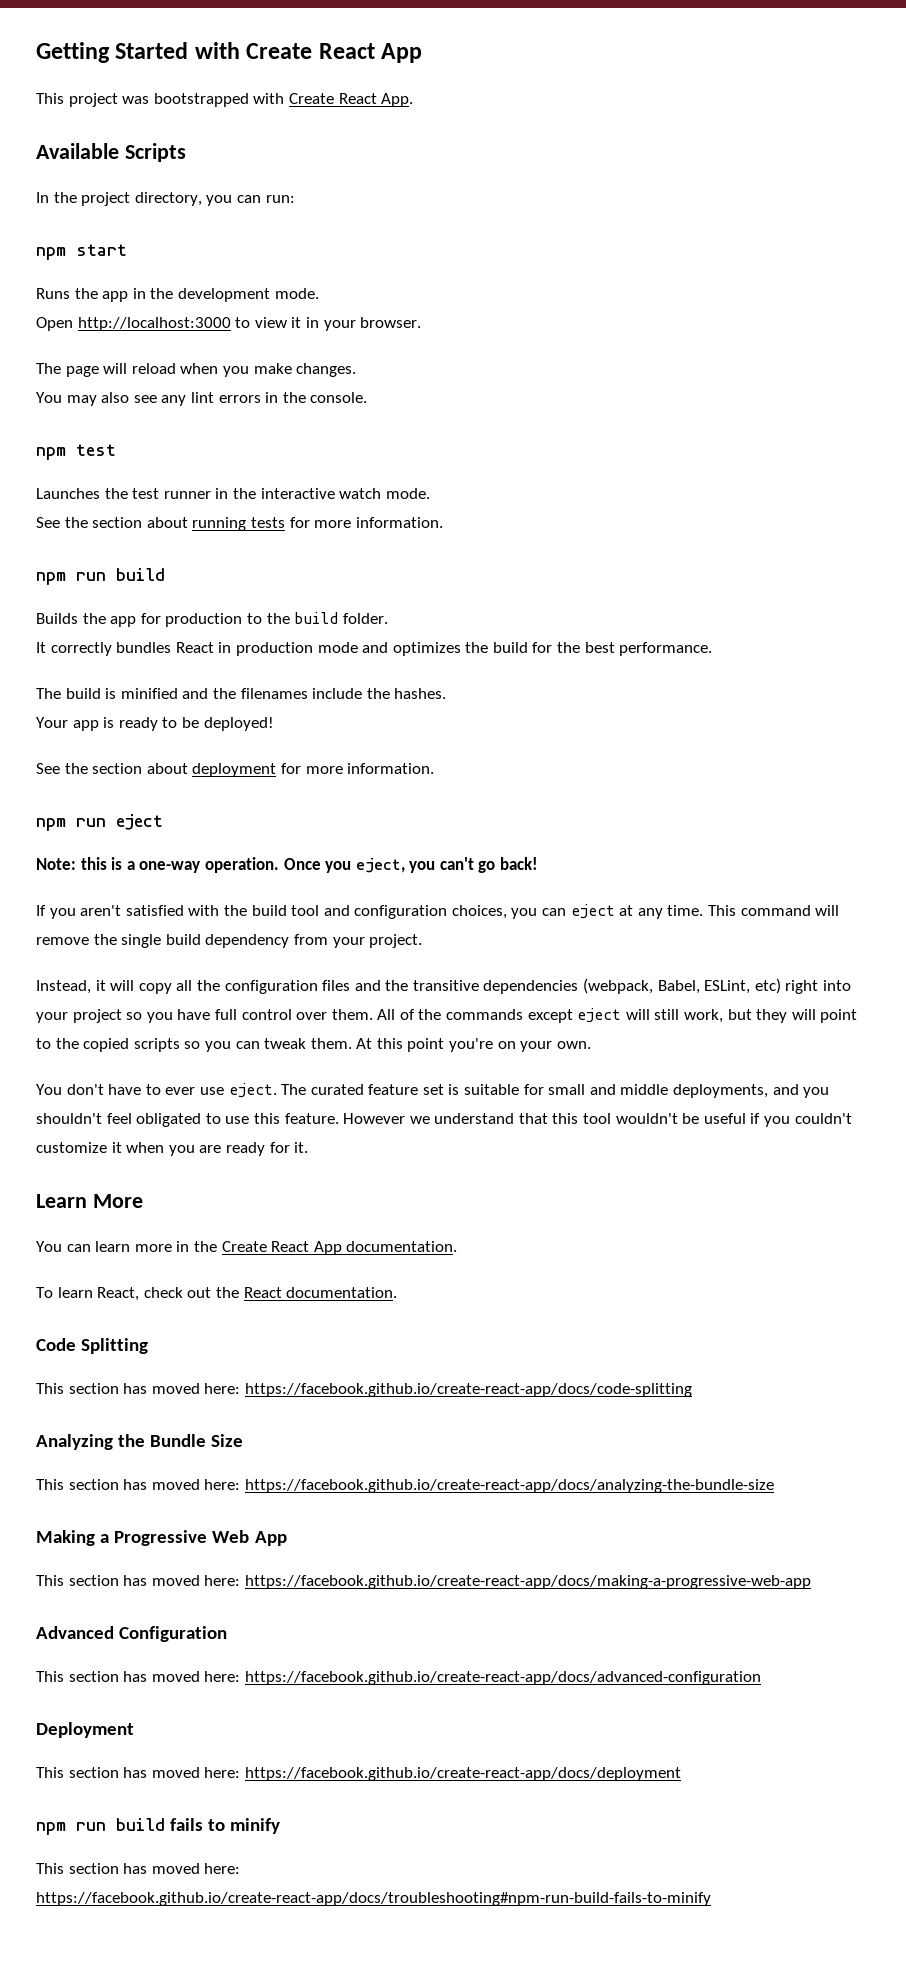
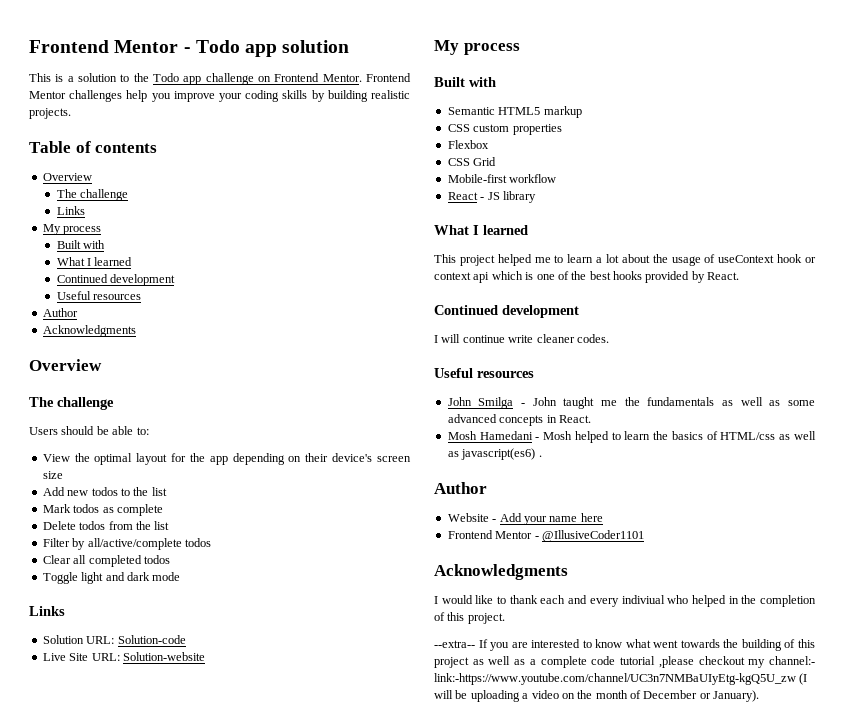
- Getting Started with Create React App
- This project was bootstrapped with Create React App.
- Available Scripts
- In the project directory, you can run:
- npm start
- Runs the app in the development mode.
- Open http://localhost:3000 to view it in your browser.
- The page will reload when you make changes.
- You may also see any lint errors in the console.
- npm test
- Launches the test runner in the interactive watch mode.
- See the section about running tests for more information.
- npm run build
- Builds the app for production to the build folder.
- It correctly bundles React in production mode and optimizes the build for the best performance.
- The build is minified and the filenames include the hashes.
- Your app is ready to be deployed!
- See the section about deployment for more information.
- npm run eject
- Note: this is a one-way operation. Once you eject, you can't go back!
- If you aren't satisfied with the build tool and configuration choices, you can eject at any time. This command will remove the single build dependency from your project.
- Instead, it will copy all the configuration files and the transitive dependencies (webpack, Babel, ESLint, etc) right into your project so you have full control over them. All of the commands except eject will still work, but they will point to the copied scripts so you can tweak them. At this point you're on your own.
- You don't have to ever use eject. The curated feature set is suitable for small and middle deployments, and you shouldn't feel obligated to use this feature. However we understand that this tool wouldn't be useful if you couldn't customize it when you are ready for it.
- Learn More
- You can learn more in the Create React App documentation.
- To learn React, check out the React documentation.
- Code Splitting
- This section has moved here: https://facebook.github.io/create-react-app/docs/code-splitting
- Analyzing the Bundle Size
- This section has moved here: https://facebook.github.io/create-react-app/docs/analyzing-the-bundle-size
- Making a Progressive Web App
- This section has moved here: https://facebook.github.io/create-react-app/docs/making-a-progressive-web-app
- Advanced Configuration
- This section has moved here: https://facebook.github.io/create-react-app/docs/advanced-configuration
- Deployment
- This section has moved here: https://facebook.github.io/create-react-app/docs/deployment
- npm run build fails to minify
- This section has moved here: https://facebook.github.io/create-react-app/docs/troubleshooting#npm-run-build-fails-to-minify
+ Frontend Mentor - Todo app solution
+ This is a solution to the Todo app challenge on Frontend Mentor. Frontend Mentor challenges help you improve your coding skills by building realistic projects.
+ Table of contents
+ Overview
+ The challenge
+ Links
+ My process
+ Built with
+ What I learned
+ Continued development
+ Useful resources
+ Author
+ Acknowledgments
+ Overview
+ The challenge
+ Users should be able to:
+ View the optimal layout for the app depending on their device's screen size
+ Add new todos to the list
+ Mark todos as complete
+ Delete todos from the list
+ Filter by all/active/complete todos
+ Clear all completed todos
+ Toggle light and dark mode
+ Links
+ Solution URL: Solution-code
+ Live Site URL: Solution-website
+ My process
+ Built with
+ Semantic HTML5 markup
+ CSS custom properties
+ Flexbox
+ CSS Grid
+ Mobile-first workflow
+ React - JS library
+ What I learned
+ This project helped me to learn a lot about the usage of useContext hook or context api which is one of the best hooks provided by React.
+ Continued development
+ I will continue write cleaner codes.
+ Useful resources
+ John Smilga - John taught me the fundamentals as well as some advanced concepts in React.
+ Mosh Hamedani - Mosh helped to learn the basics of HTML/css as well as javascript(es6) .
+ Author
+ Website - Add your name here
+ Frontend Mentor - @IllusiveCoder1101
+ Acknowledgments
+ I would like to thank each and every indiviual who helped in the completion of this project.
+ --extra-- If you are interested to know what went towards the building of this project as well as a complete code tutorial ,please checkout my channel:- link:-https://www.youtube.com/channel/UC3n7NMBaUIyEtg-kgQ5U_zw (I will be uploading a video on the month of December or January).

